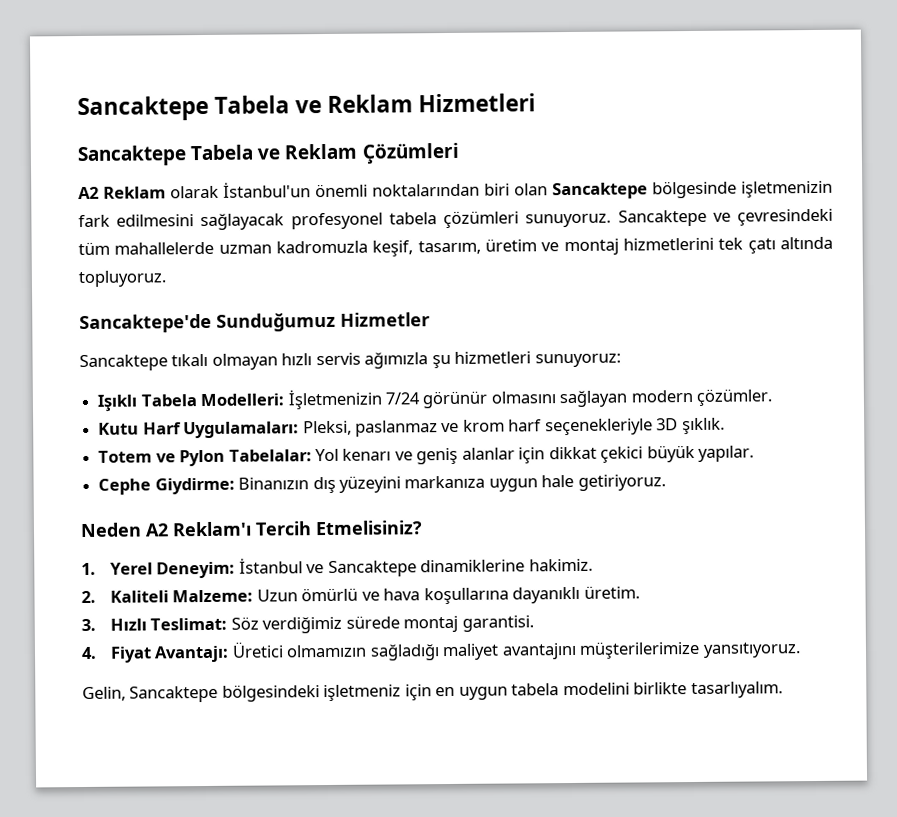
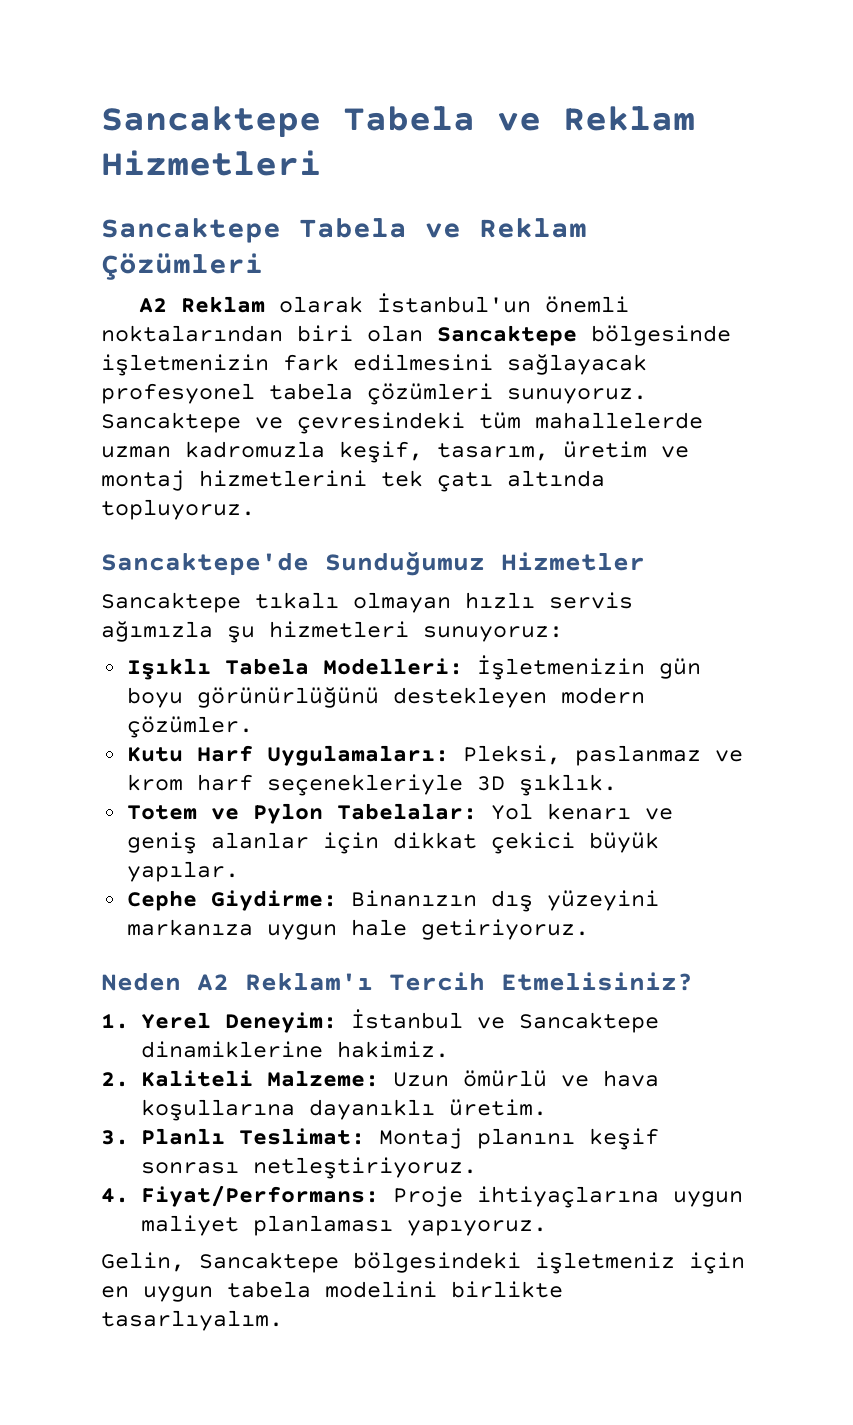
- Işıklı Tabela Modelleri: İşletmenizin 7/24 görünür olmasını sağlayan modern çözümler.
+ Işıklı Tabela Modelleri: İşletmenizin gün boyu görünürlüğünü destekleyen modern çözümler.
- 3. Hızlı Teslimat: Söz verdiğimiz sürede montaj garantisi.
- 4. Fiyat Avantajı: Üretici olmamızın sağladığı maliyet avantajını müşterilerimize yansıtıyoruz.
+ 3. Planlı Teslimat: Montaj planını keşif sonrası netleştiriyoruz.
+ 4. Fiyat/Performans: Proje ihtiyaçlarına uygun maliyet planlaması yapıyoruz.

